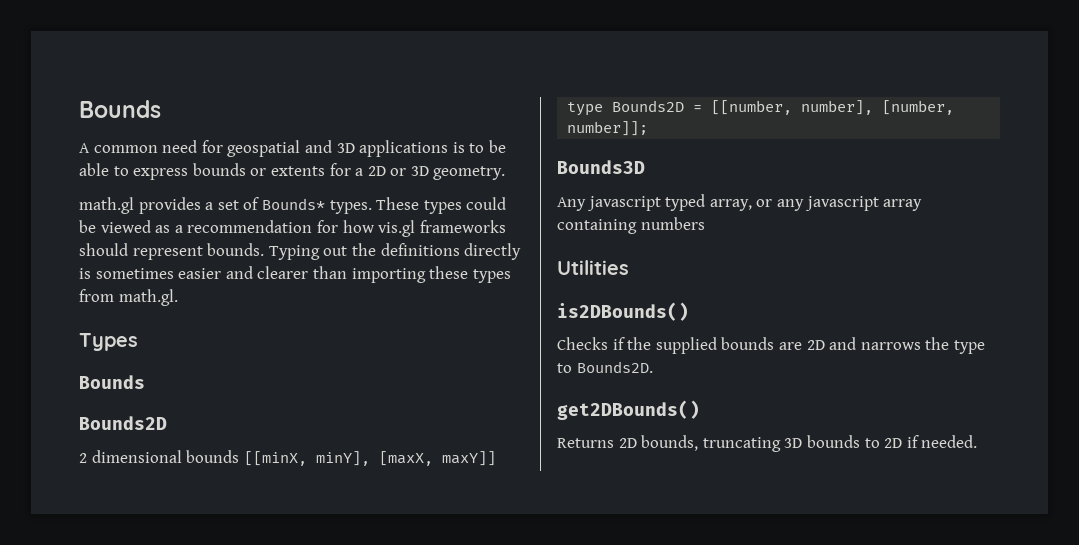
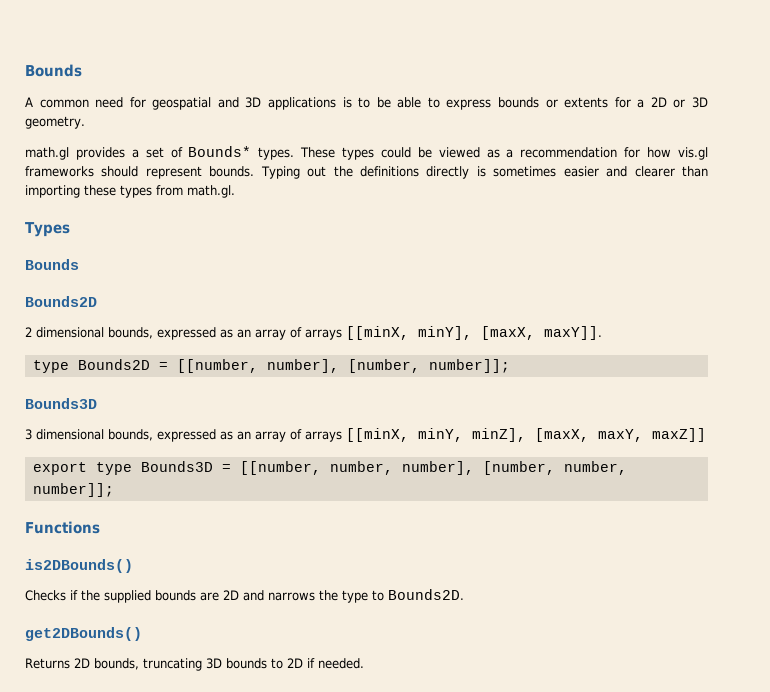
- 2 dimensional bounds [[minX, minY], [maxX, maxY]]
+ 2 dimensional bounds, expressed as an array of arrays [[minX, minY], [maxX, maxY]].
- Any javascript typed array, or any javascript array containing numbers
- Utilities
+ 3 dimensional bounds, expressed as an array of arrays [[minX, minY, minZ], [maxX, maxY, maxZ]]
+ export type Bounds3D = [[number, number, number], [number, number, number]];
+ Functions

